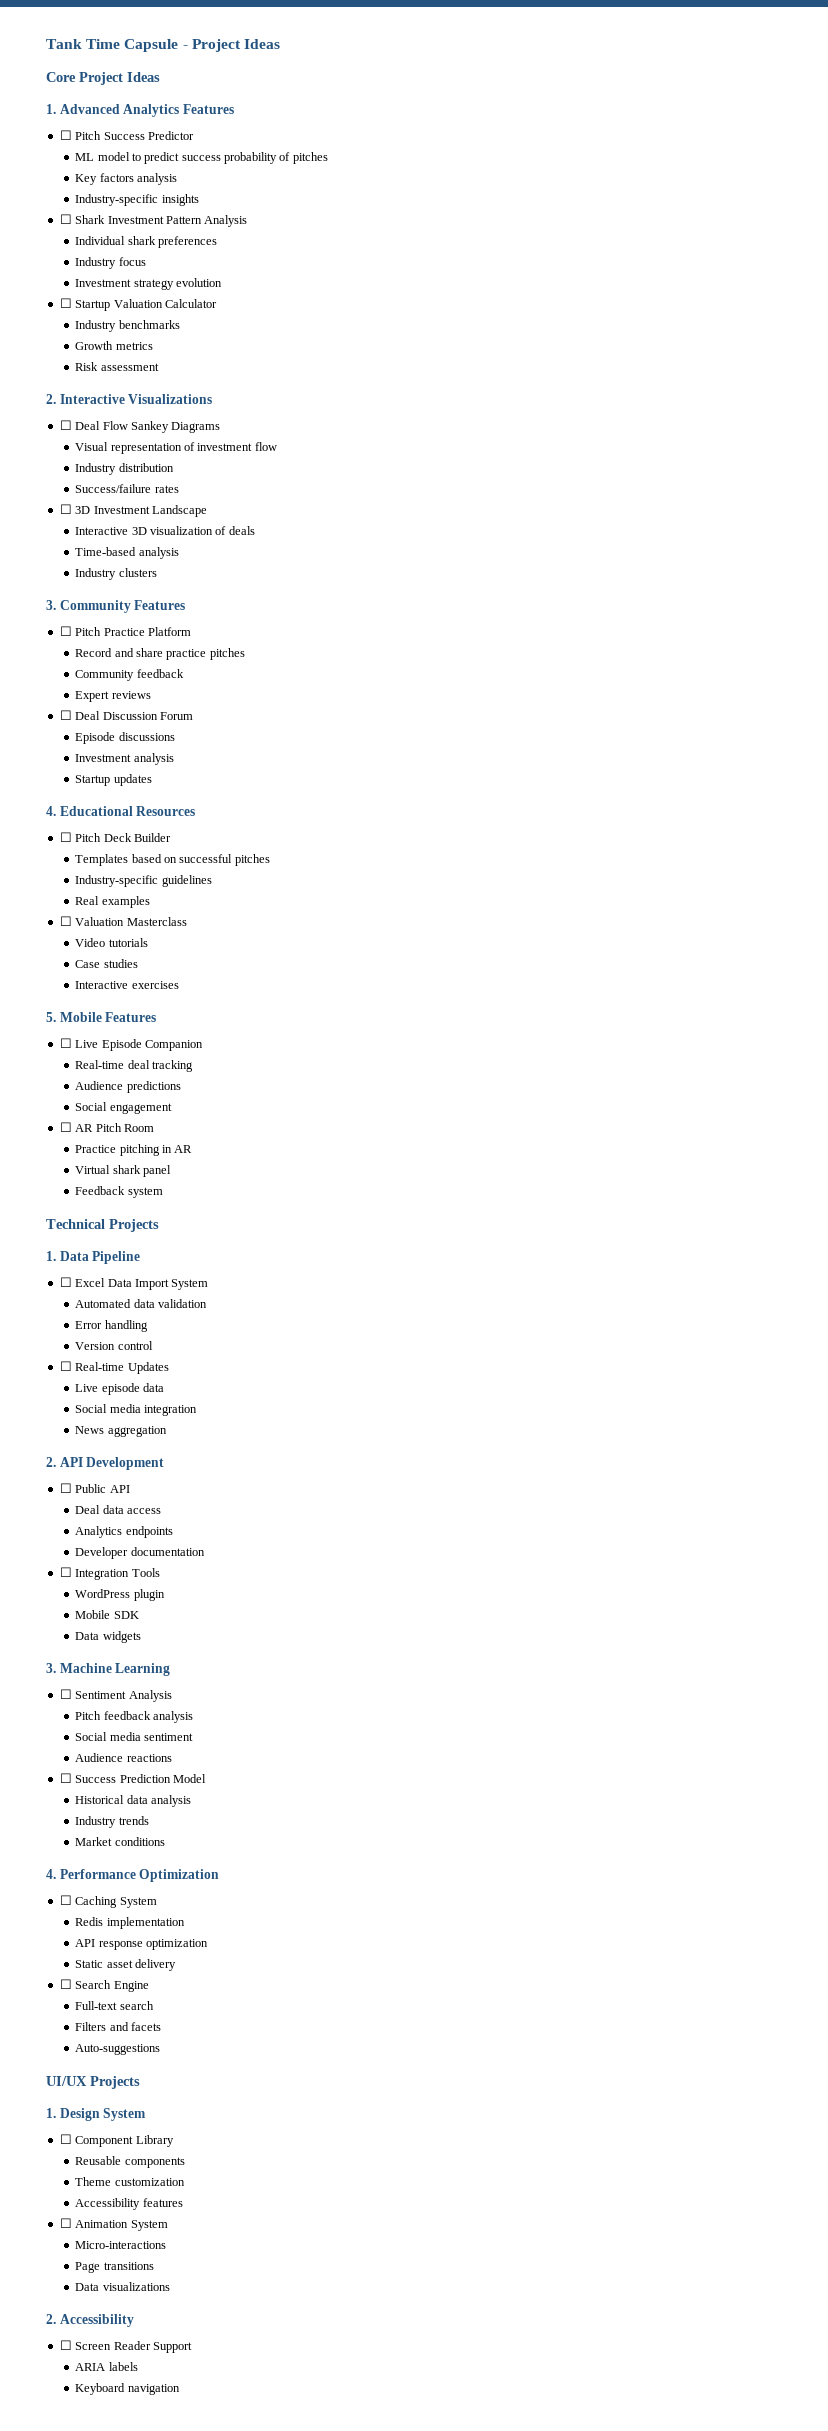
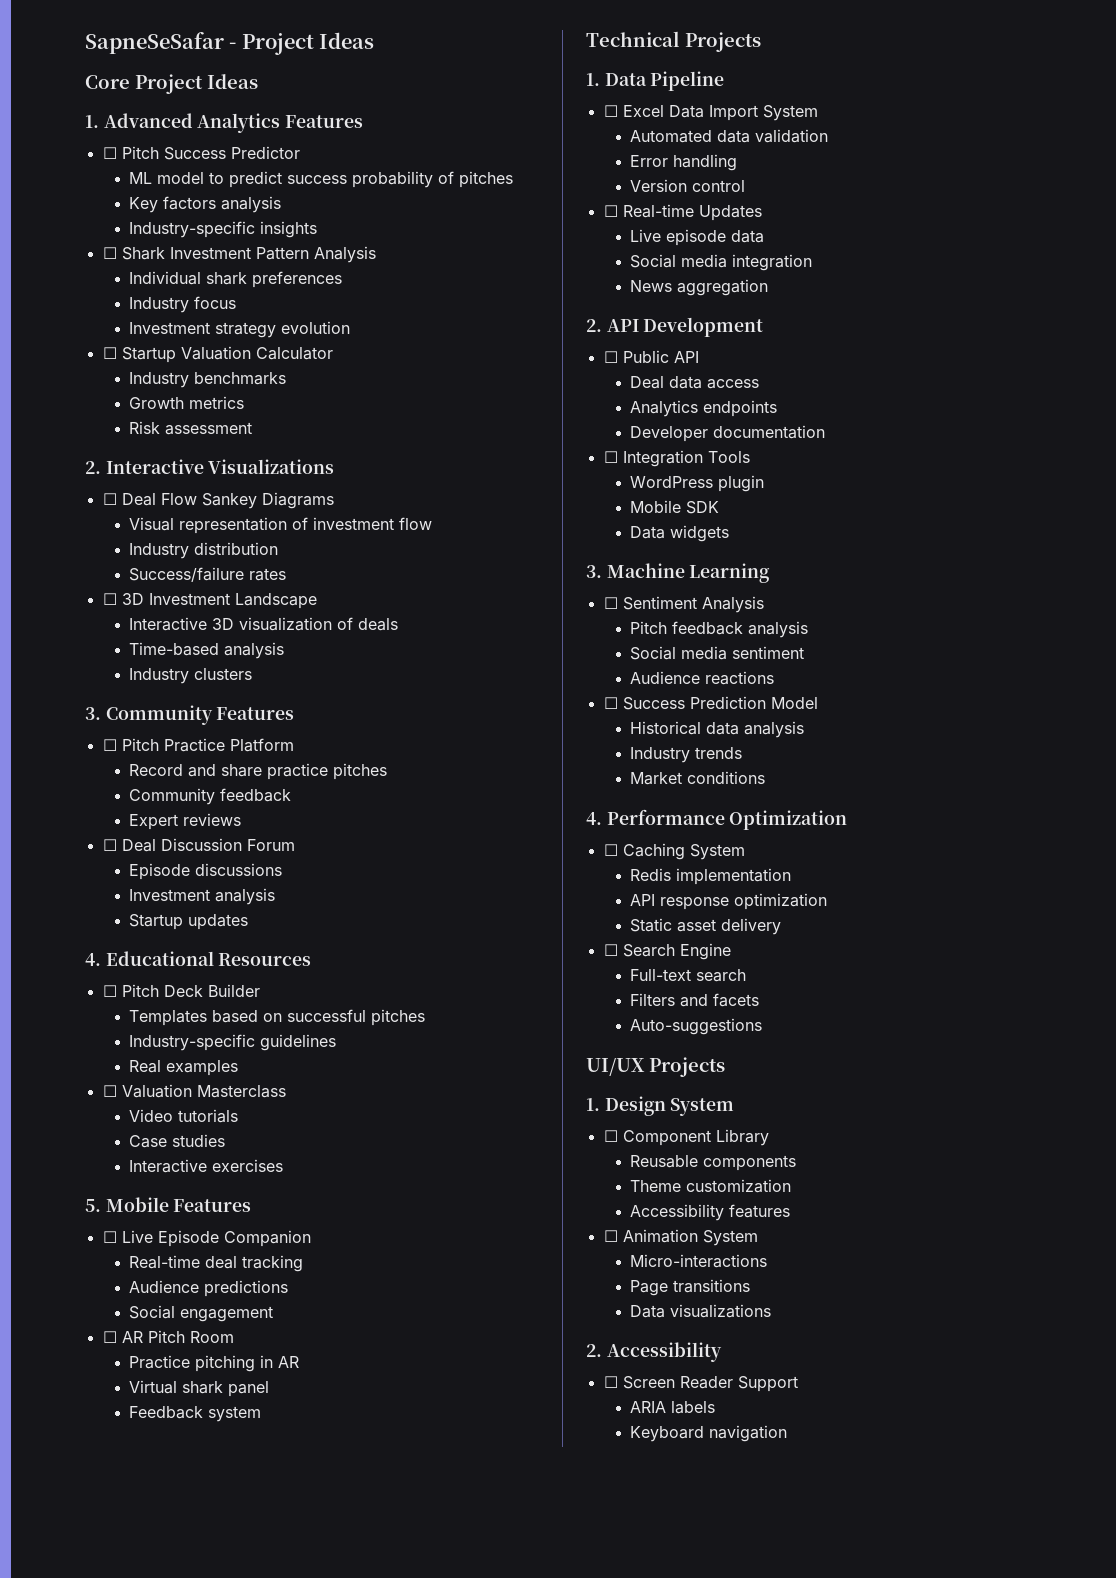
- Tank Time Capsule - Project Ideas
+ SapneSeSafar - Project Ideas

